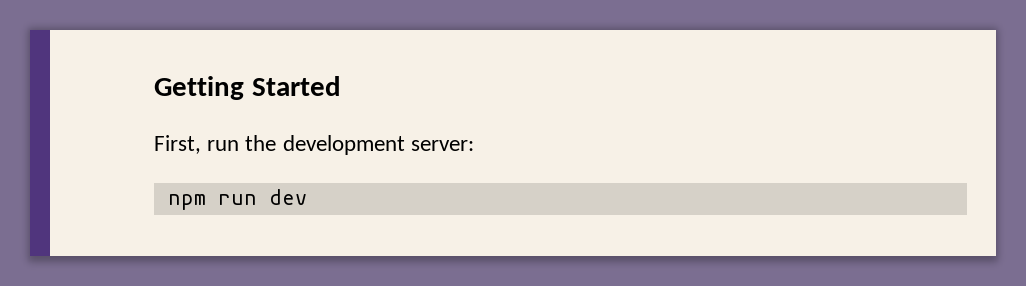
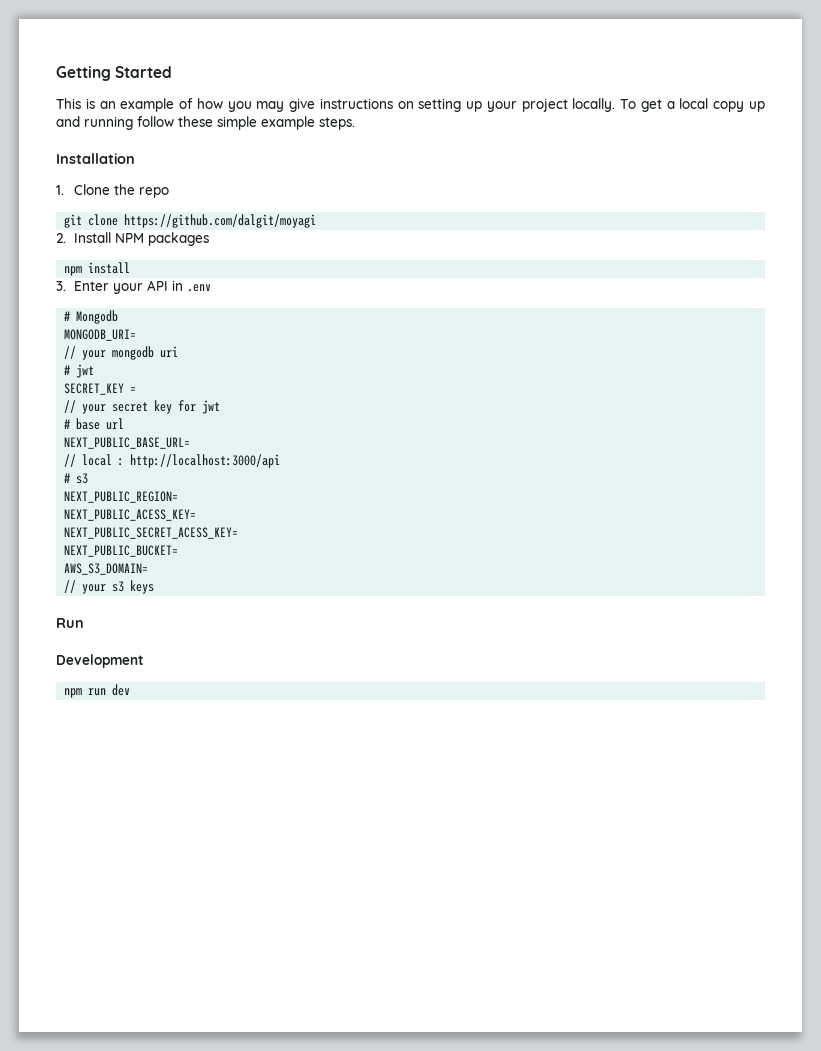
- First, run the development server:
+ This is an example of how you may give instructions on setting up your project locally. To get a local copy up and running follow these simple example steps.
+ Installation
+ 1. Clone the repo
+ git clone https://github.com/dalgit/moyagi
+ 2. Install NPM packages
+ npm install
+ 3. Enter your API in .env
+ # Mongodb
+ MONGODB_URI=
+ // your mongodb uri
+ # jwt
+ SECRET_KEY =
+ // your secret key for jwt
+ # base url
+ NEXT_PUBLIC_BASE_URL=
+ // local : http://localhost:3000/api
+ # s3
+ NEXT_PUBLIC_REGION=
+ NEXT_PUBLIC_ACESS_KEY=
+ NEXT_PUBLIC_SECRET_ACESS_KEY=
+ NEXT_PUBLIC_BUCKET=
+ AWS_S3_DOMAIN=
+ // your s3 keys
+ Run
+ Development

